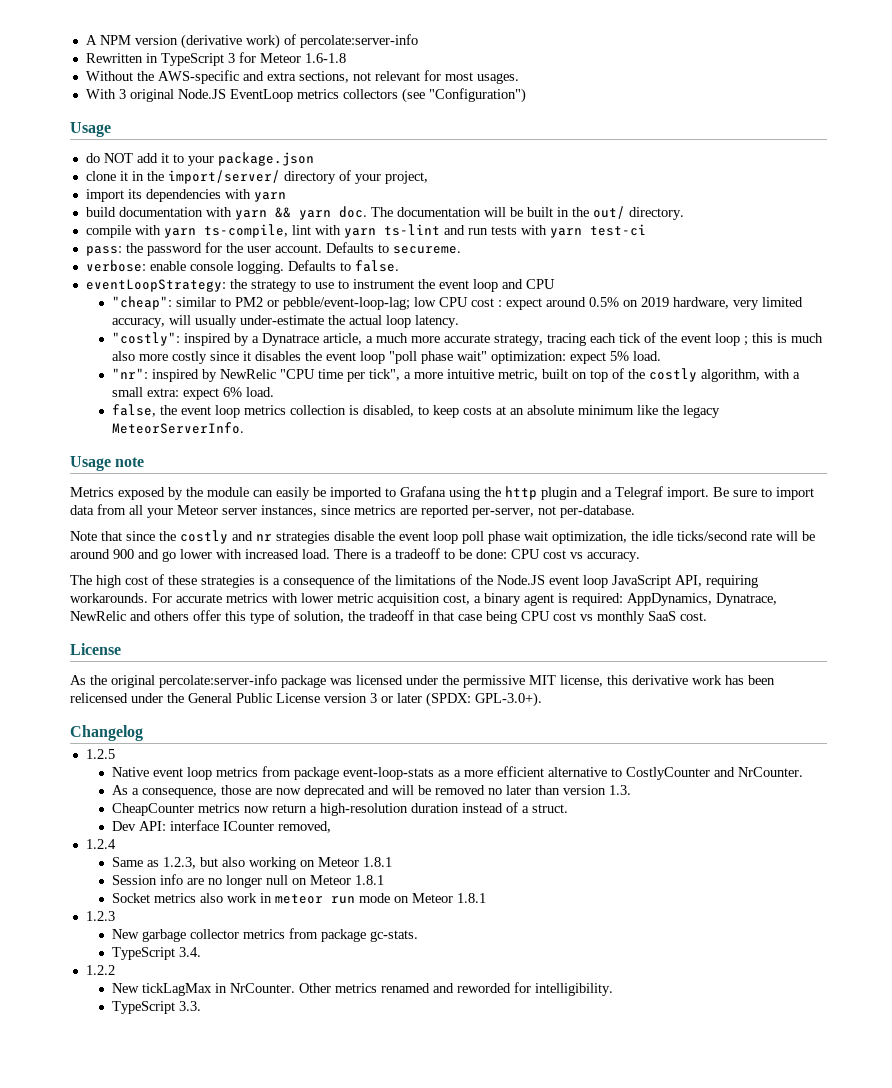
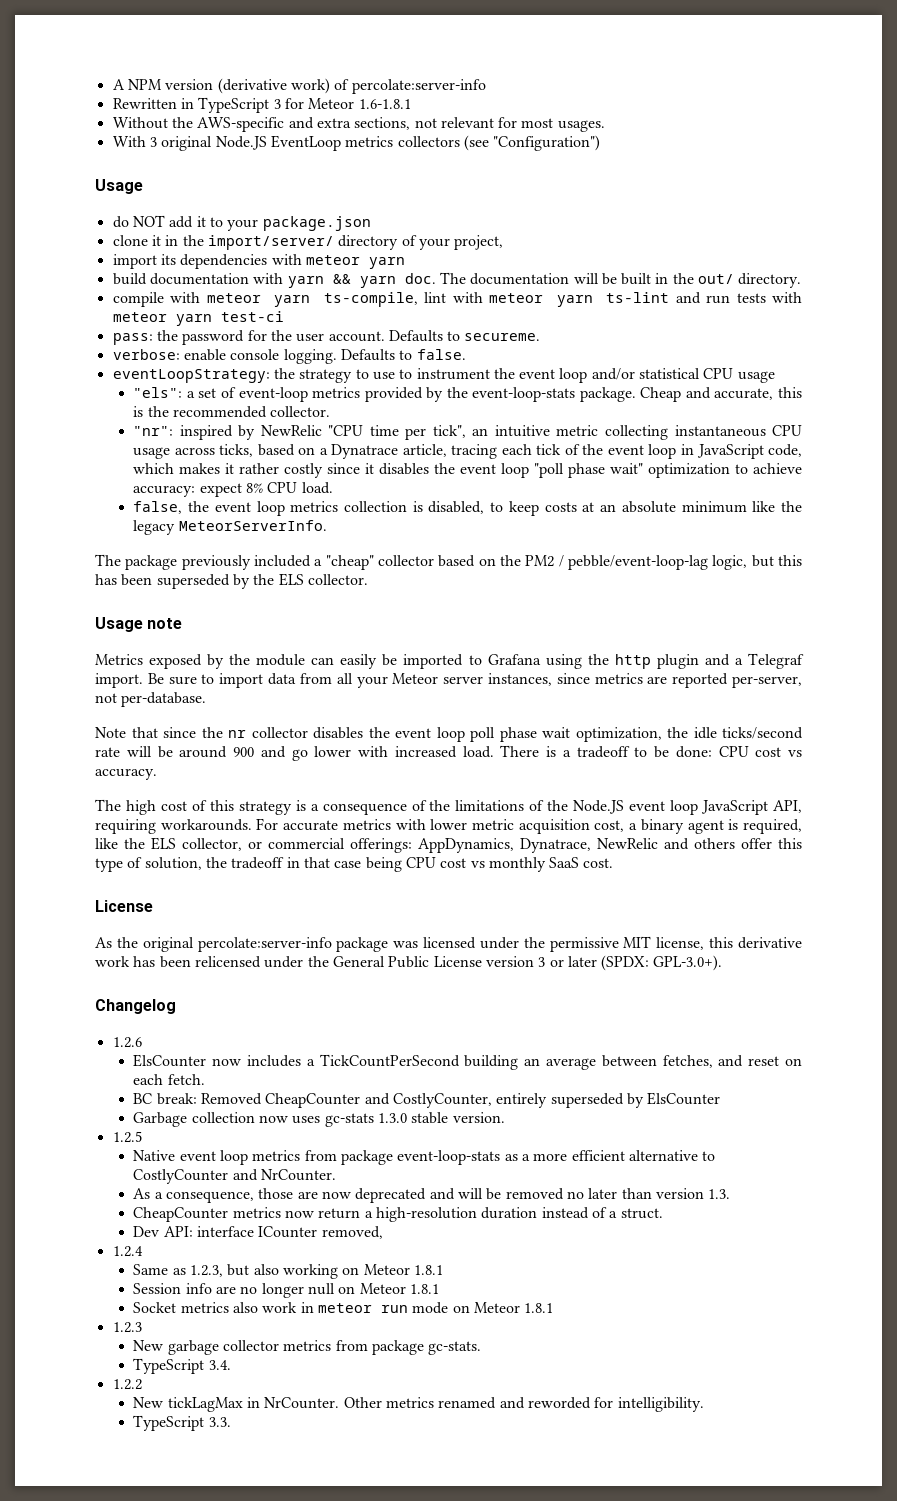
- Rewritten in TypeScript 3 for Meteor 1.6-1.8
+ Rewritten in TypeScript 3 for Meteor 1.6-1.8.1
- import its dependencies with yarn
+ import its dependencies with meteor yarn
- compile with yarn ts-compile, lint with yarn ts-lint and run tests with yarn test-ci
+ compile with meteor yarn ts-compile, lint with meteor yarn ts-lint and run tests with meteor yarn test-ci
- eventLoopStrategy: the strategy to use to instrument the event loop and CPU
- "cheap": similar to PM2 or pebble/event-loop-lag; low CPU cost : expect around 0.5% on 2019 hardware, very limited accuracy, will usually under-estimate the actual loop latency.
- "costly": inspired by a Dynatrace article, a much more accurate strategy, tracing each tick of the event loop ; this is much also more costly since it disables the event loop "poll phase wait" optimization: expect 5% load.
- "nr": inspired by NewRelic "CPU time per tick", a more intuitive metric, built on top of the costly algorithm, with a small extra: expect 6% load.
+ eventLoopStrategy: the strategy to use to instrument the event loop and/or statistical CPU usage
+ "els": a set of event-loop metrics provided by the event-loop-stats package. Cheap and accurate, this is the recommended collector.
+ "nr": inspired by NewRelic "CPU time per tick", an intuitive metric collecting instantaneous CPU usage across ticks, based on a Dynatrace article, tracing each tick of the event loop in JavaScript code, which makes it rather costly since it disables the event loop "poll phase wait" optimization to achieve accuracy: expect 8% CPU load.
+ The package previously included a "cheap" collector based on the PM2 / pebble/event-loop-lag logic, but this has been superseded by the ELS collector.
- Note that since the costly and nr strategies disable the event loop poll phase wait optimization, the idle ticks/second rate will be around 900 and go lower with increased load.
+ Note that since the nr collector disables the event loop poll phase wait optimization, the idle ticks/second rate will be around 900 and go lower with increased load.
- The high cost of these strategies is a consequence of the limitations of the Node.JS event loop JavaScript API, requiring workarounds.
+ The high cost of this strategy is a consequence of the limitations of the Node.JS event loop JavaScript API, requiring workarounds.
- For accurate metrics with lower metric acquisition cost, a binary agent is required: AppDynamics, Dynatrace, NewRelic and others offer this type of solution, the tradeoff in that case being CPU cost vs monthly SaaS cost.
+ For accurate metrics with lower metric acquisition cost, a binary agent is required, like the ELS collector, or commercial offerings: AppDynamics, Dynatrace, NewRelic and others offer this type of solution, the tradeoff in that case being CPU cost vs monthly SaaS cost.
+ 1.2.6
+ ElsCounter now includes a TickCountPerSecond building an average between fetches, and reset on each fetch.
+ BC break: Removed CheapCounter and CostlyCounter, entirely superseded by ElsCounter
+ Garbage collection now uses gc-stats 1.3.0 stable version.

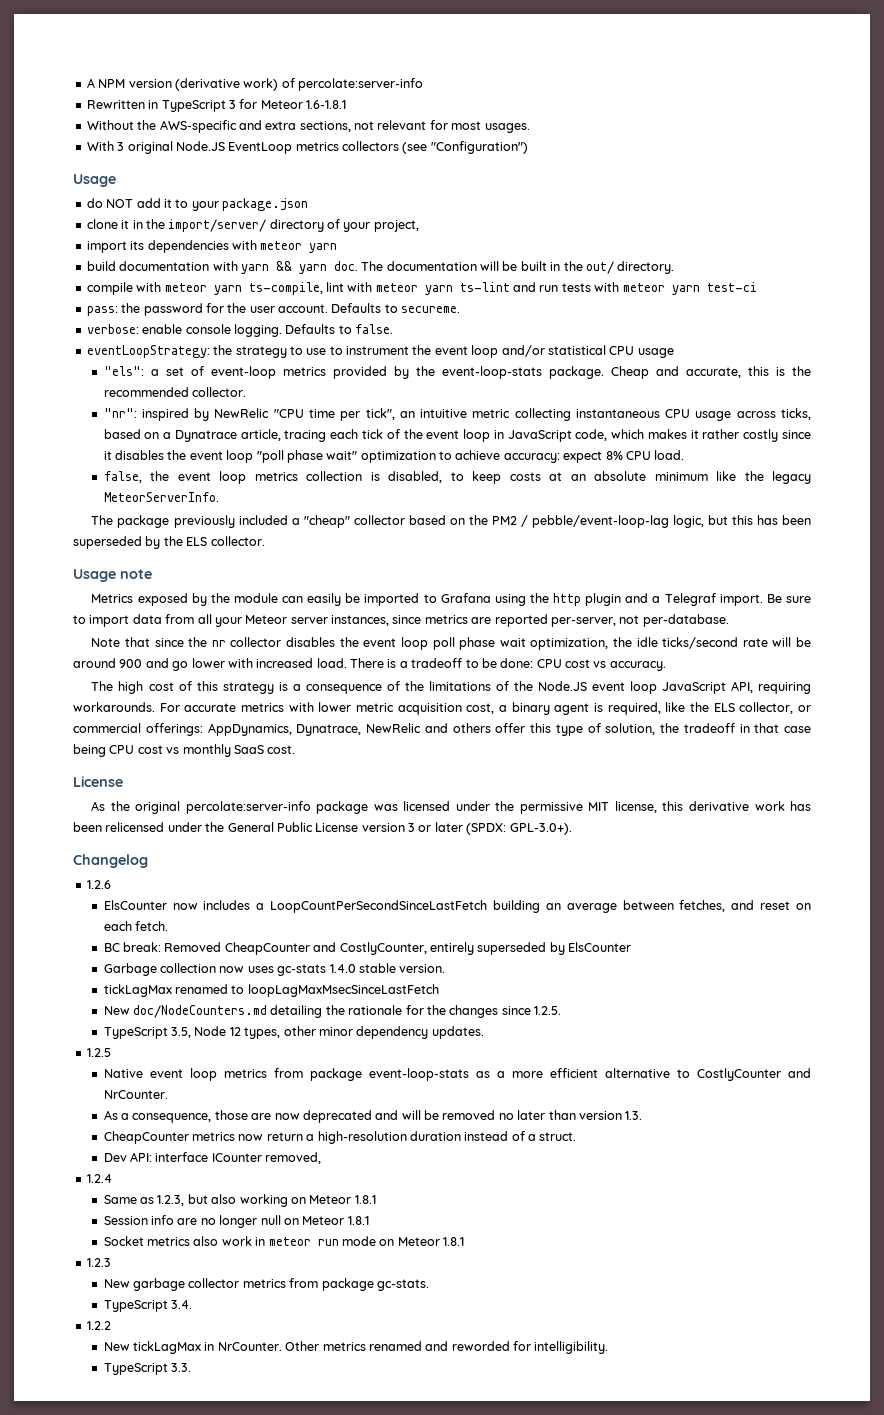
- ElsCounter now includes a TickCountPerSecond building an average between fetches, and reset on each fetch.
+ ElsCounter now includes a LoopCountPerSecondSinceLastFetch building an average between fetches, and reset on each fetch.
- Garbage collection now uses gc-stats 1.3.0 stable version.
+ Garbage collection now uses gc-stats 1.4.0 stable version.
+ tickLagMax renamed to loopLagMaxMsecSinceLastFetch
+ New doc/NodeCounters.md detailing the rationale for the changes since 1.2.5.
+ TypeScript 3.5, Node 12 types, other minor dependency updates.

